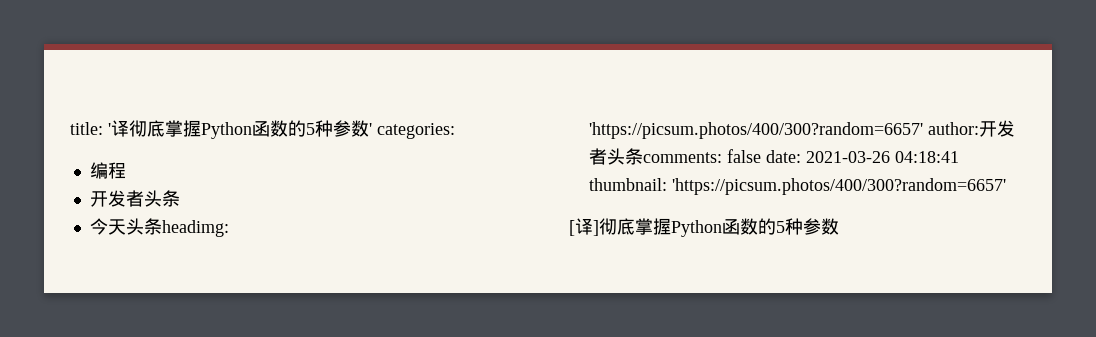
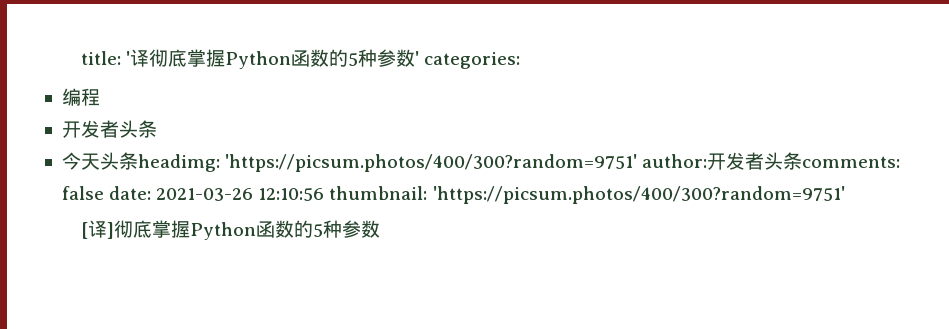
- 今天头条headimg: 'https://picsum.photos/400/300?random=6657' author:开发者头条comments: false date: 2021-03-26 04:18:41 thumbnail: 'https://picsum.photos/400/300?random=6657'
+ 今天头条headimg: 'https://picsum.photos/400/300?random=9751' author:开发者头条comments: false date: 2021-03-26 12:10:56 thumbnail: 'https://picsum.photos/400/300?random=9751'

